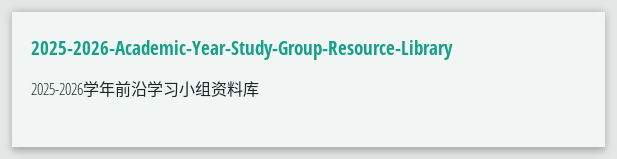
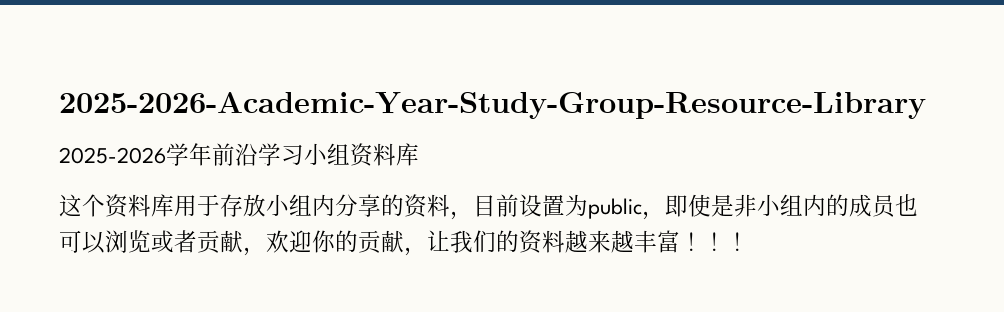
+ 这个资料库用于存放小组内分享的资料，目前设置为public，即使是非小组内的成员也可以浏览或者贡献，欢迎你的贡献，让我们的资料越来越丰富！！！

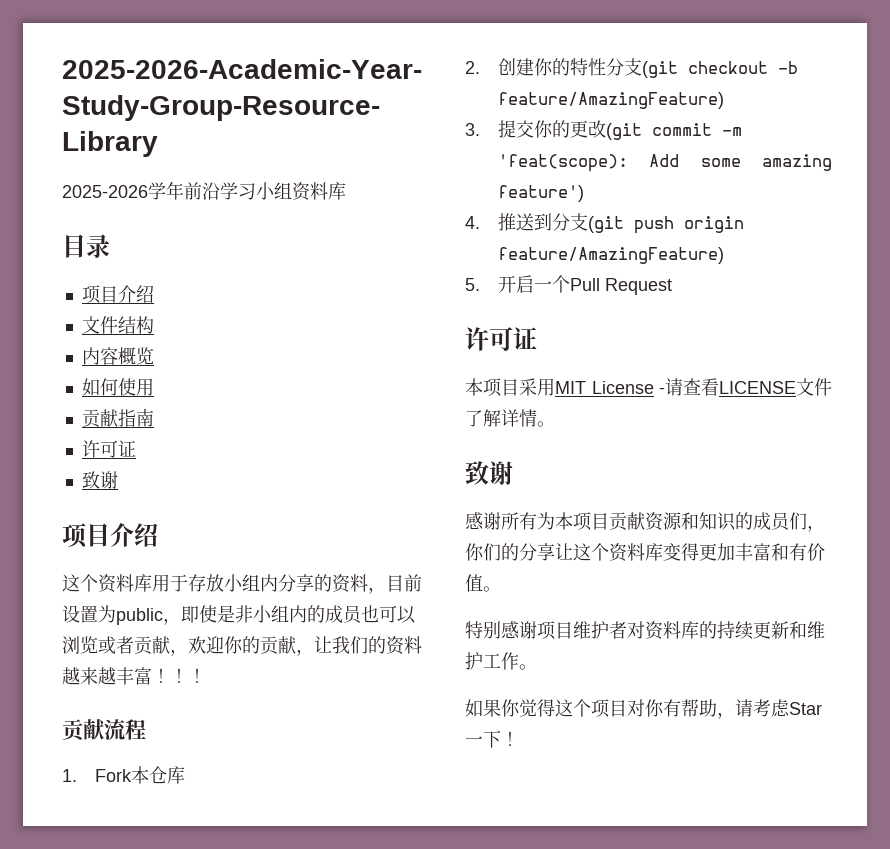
+ 目录
+ 项目介绍
+ 文件结构
+ 内容概览
+ 如何使用
+ 贡献指南
+ 许可证
+ 致谢
+ 项目介绍
+ 贡献流程
+ 1. Fork本仓库
+ 2.创建你的特性分支(git checkout -b feature/AmazingFeature)
+ 3.提交你的更改(git commit -m 'feat(scope): Add some amazing feature')
+ 4.推送到分支(git push origin feature/AmazingFeature)
+ 5.开启一个Pull Request
+ 许可证
+ 本项目采用MIT License -请查看LICENSE文件了解详情。
+ 致谢
+ 感谢所有为本项目贡献资源和知识的成员们，你们的分享让这个资料库变得更加丰富和有价值。
+ 特别感谢项目维护者对资料库的持续更新和维护工作。
+ 如果你觉得这个项目对你有帮助，请考虑Star一下！

